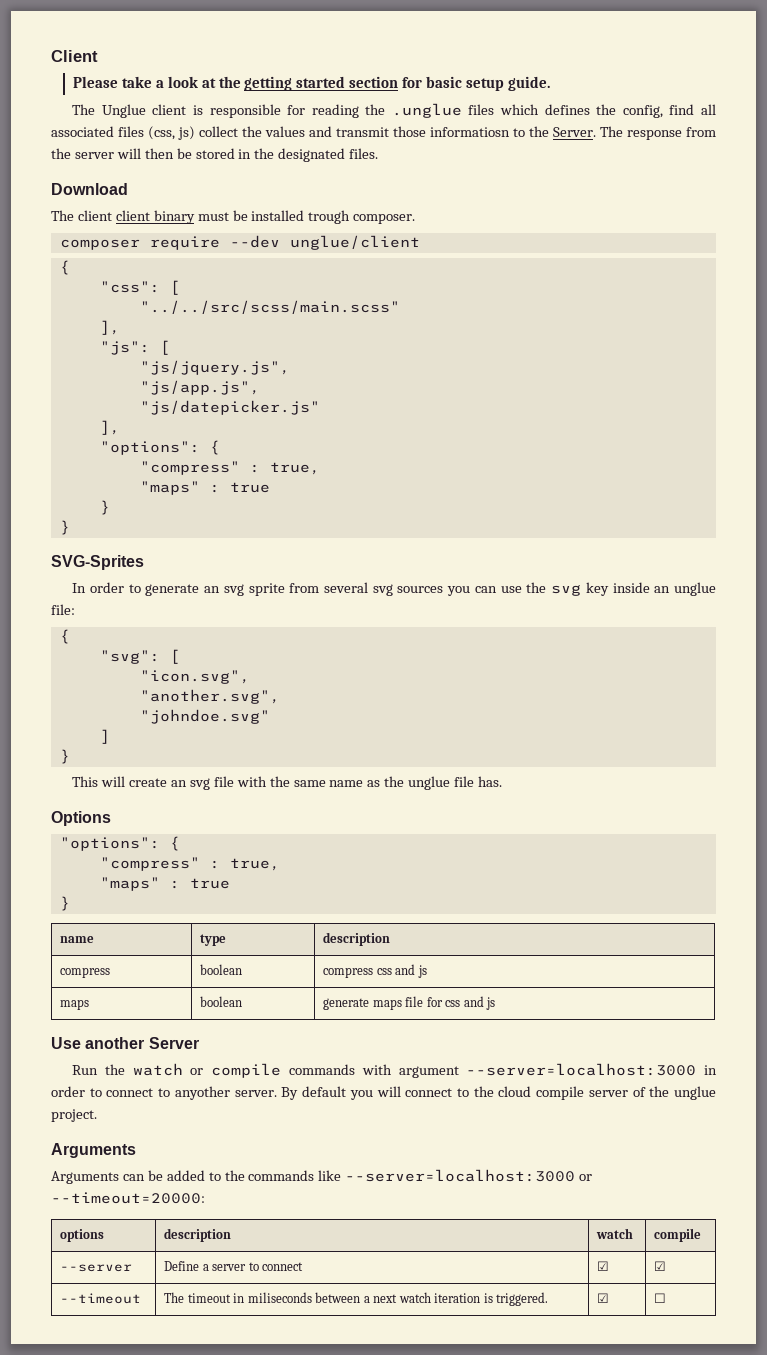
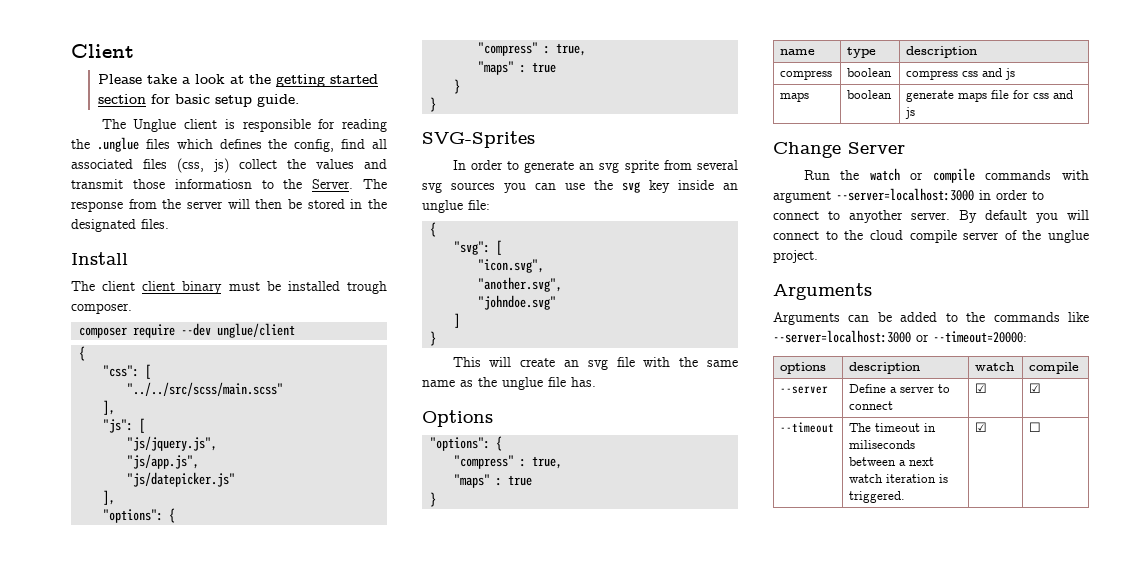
- Download
+ Install
- Use another Server
+ Change Server

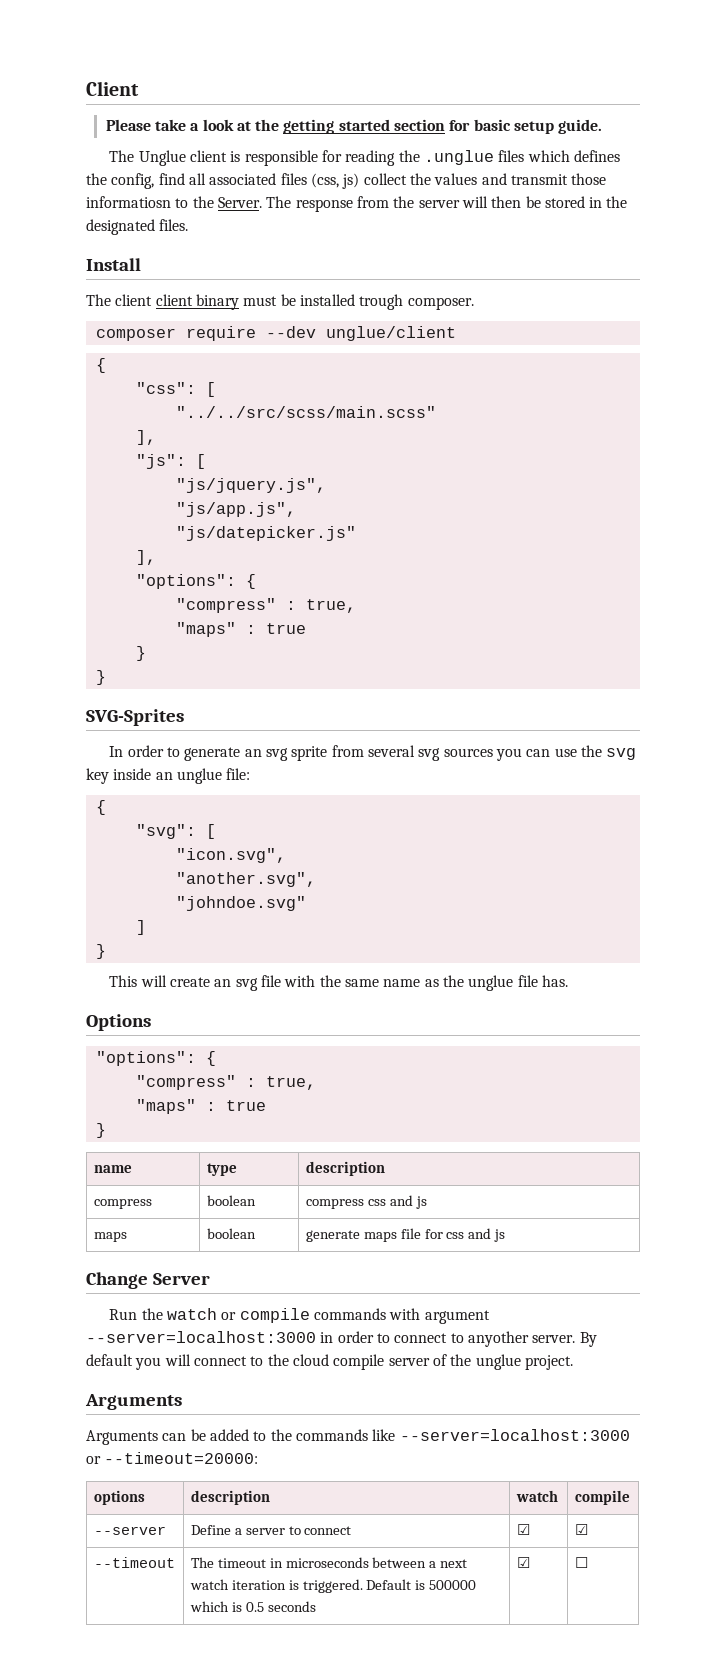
- --timeout | The timeout in miliseconds between a next watch iteration is triggered. | ☑ | ☐
+ --timeout | The timeout in microseconds between a next watch iteration is triggered. Default is 500000 which is 0.5 seconds | ☑ | ☐

